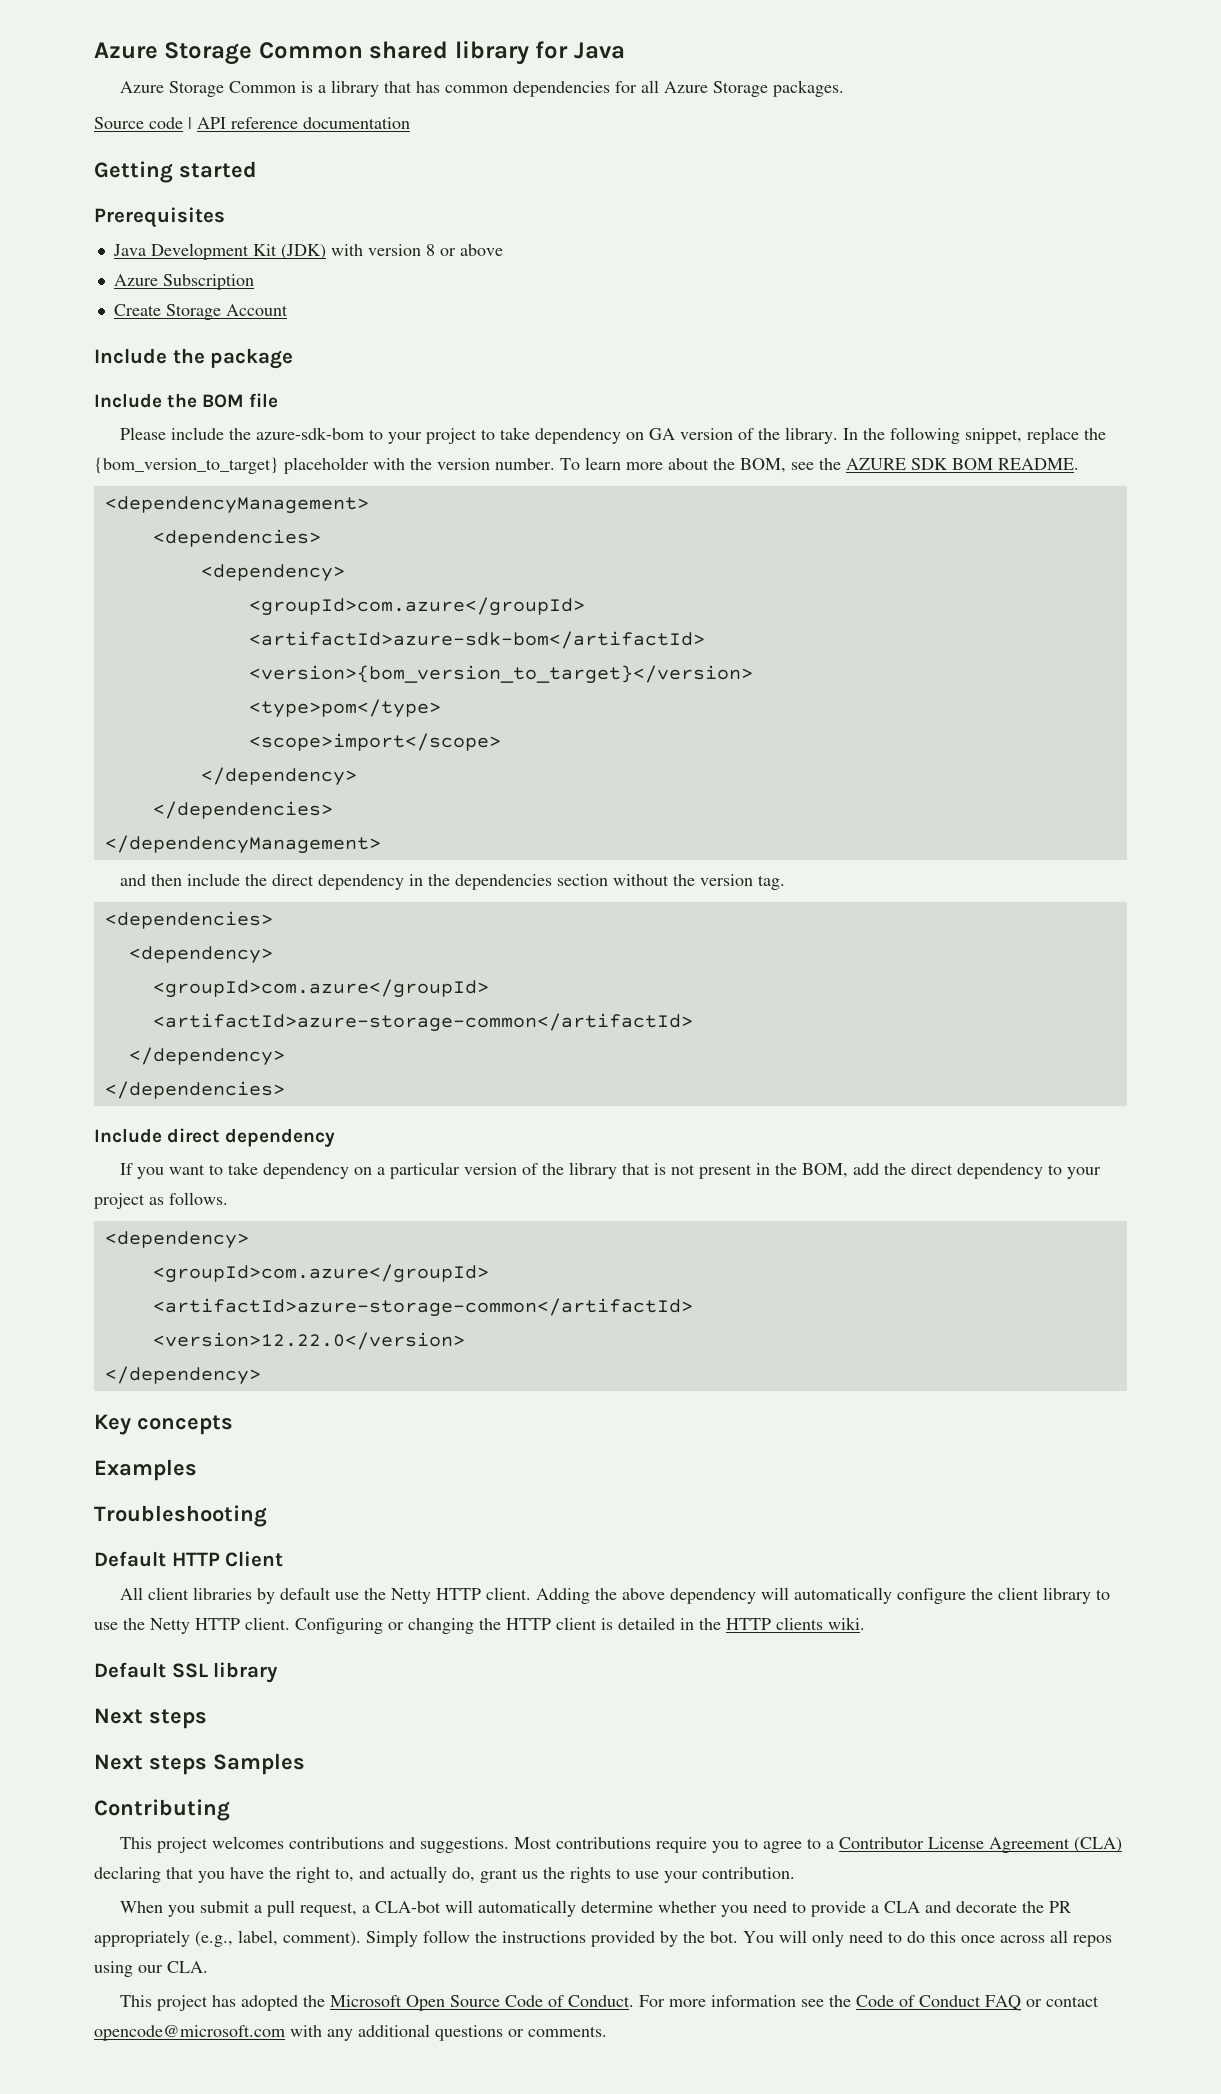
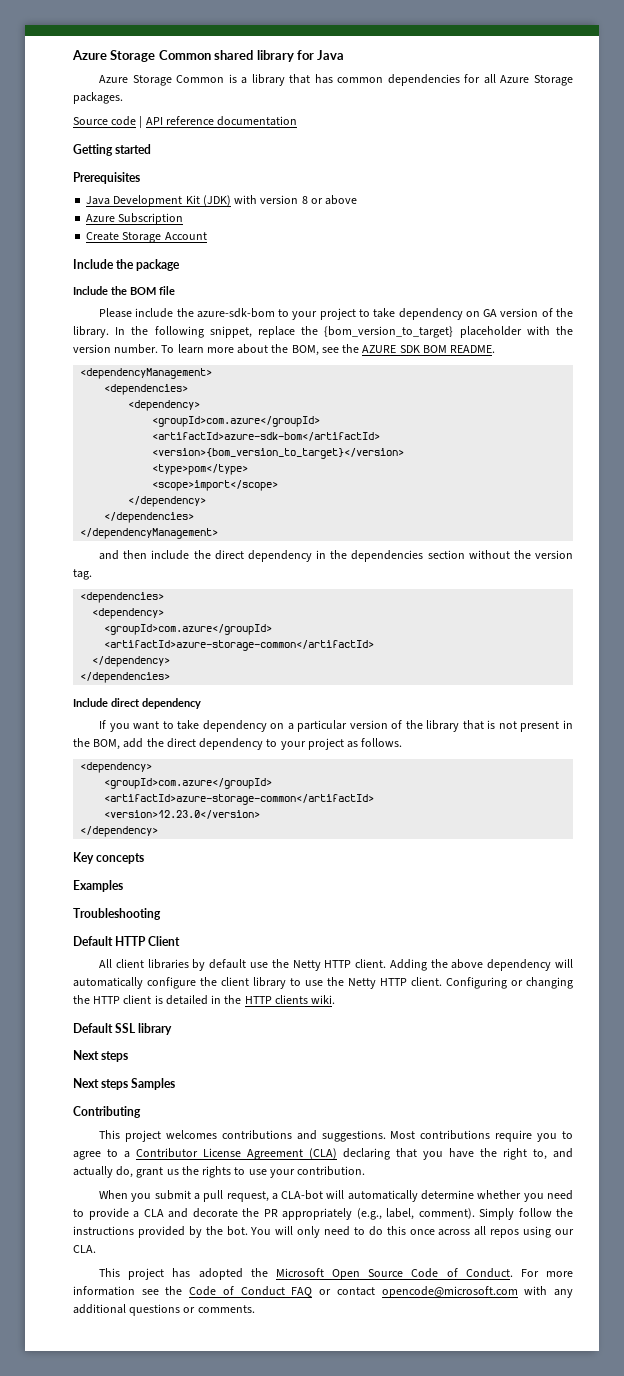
- <version>12.22.0</version>
+ <version>12.23.0</version>

